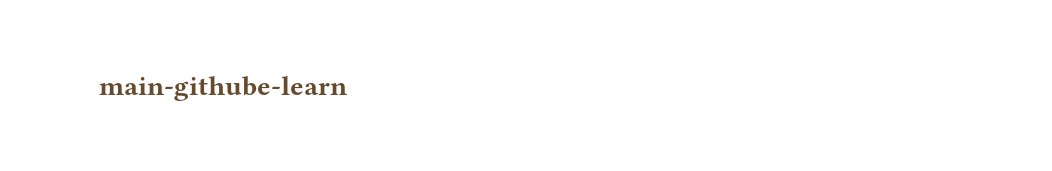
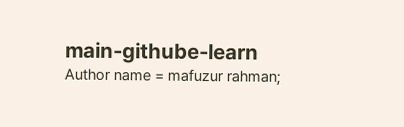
+ Author name = mafuzur rahman;

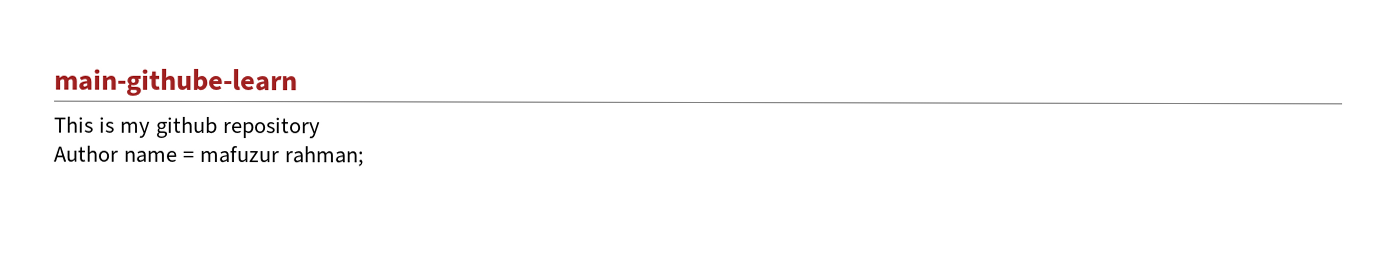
+ This is my github repository

